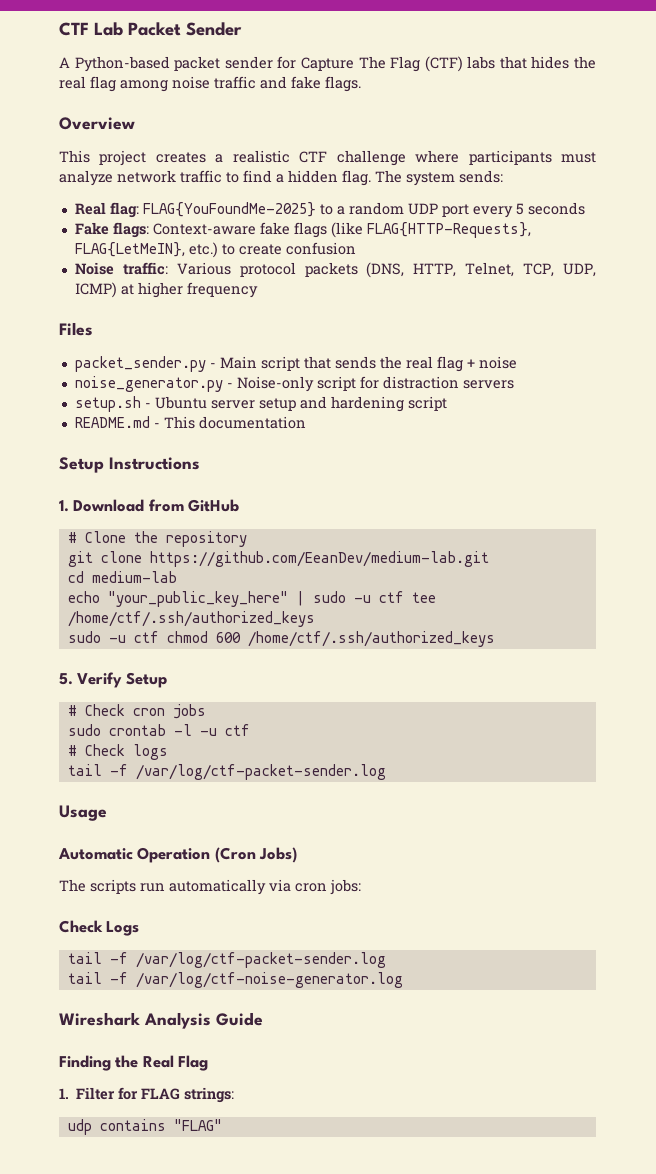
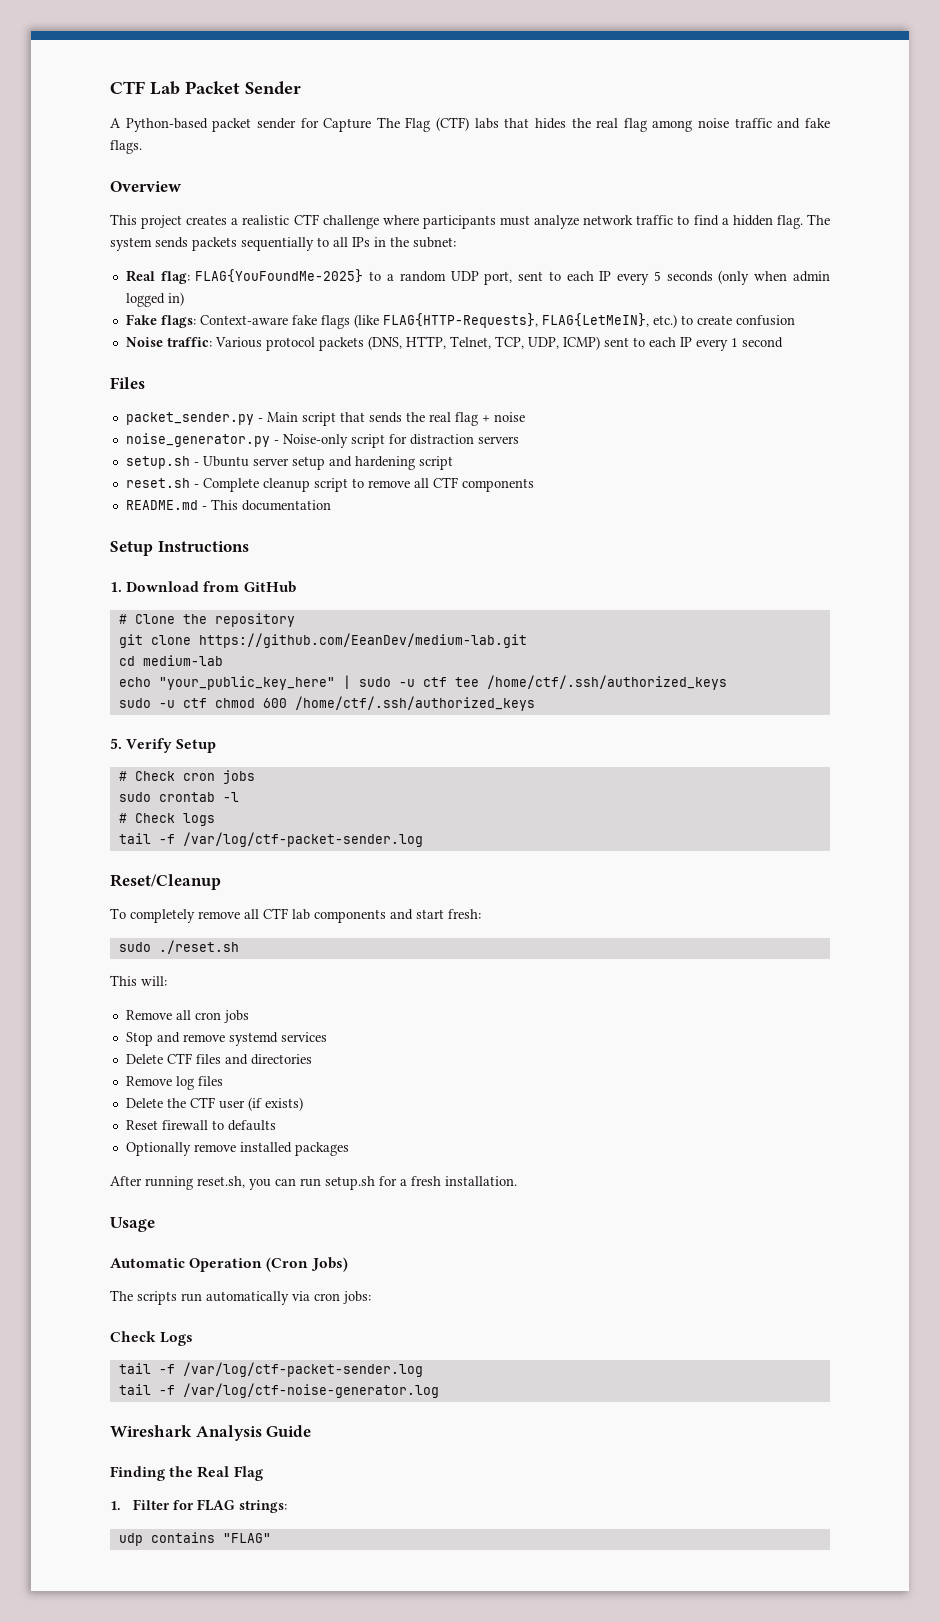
- The system sends:
+ The system sends packets sequentially to all IPs in the subnet:
- Real flag: FLAG{YouFoundMe-2025} to a random UDP port every 5 seconds
+ Real flag: FLAG{YouFoundMe-2025} to a random UDP port, sent to each IP every 5 seconds (only when admin logged in)
- Noise traffic: Various protocol packets (DNS, HTTP, Telnet, TCP, UDP, ICMP) at higher frequency
+ Noise traffic: Various protocol packets (DNS, HTTP, Telnet, TCP, UDP, ICMP) sent to each IP every 1 second
+ reset.sh - Complete cleanup script to remove all CTF components
- sudo crontab -l -u ctf
+ sudo crontab -l
+ Reset/Cleanup
+ To completely remove all CTF lab components and start fresh:
+ sudo ./reset.sh
+ This will:
+ Remove all cron jobs
+ Stop and remove systemd services
+ Delete CTF files and directories
+ Remove log files
+ Delete the CTF user (if exists)
+ Reset firewall to defaults
+ Optionally remove installed packages
+ After running reset.sh, you can run setup.sh for a fresh installation.

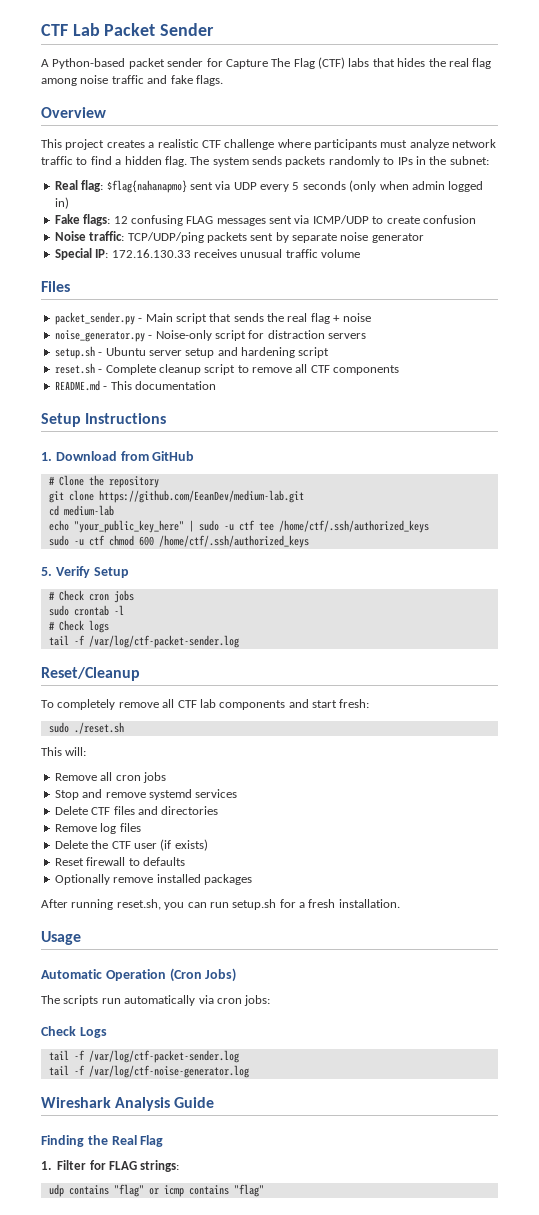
- The system sends packets sequentially to all IPs in the subnet:
+ The system sends packets randomly to IPs in the subnet:
- Real flag: FLAG{YouFoundMe-2025} to a random UDP port, sent to each IP every 5 seconds (only when admin logged in)
+ Real flag: $flag{nahanapmo} sent via UDP every 5 seconds (only when admin logged in)
- Fake flags: Context-aware fake flags (like FLAG{HTTP-Requests}, FLAG{LetMeIN}, etc.) to create confusion
+ Fake flags: 12 confusing FLAG messages sent via ICMP/UDP to create confusion
- Noise traffic: Various protocol packets (DNS, HTTP, Telnet, TCP, UDP, ICMP) sent to each IP every 1 second
+ Noise traffic: TCP/UDP/ping packets sent by separate noise generator
+ Special IP: 172.16.130.33 receives unusual traffic volume
- udp contains "FLAG"
+ udp contains "flag" or icmp contains "flag"

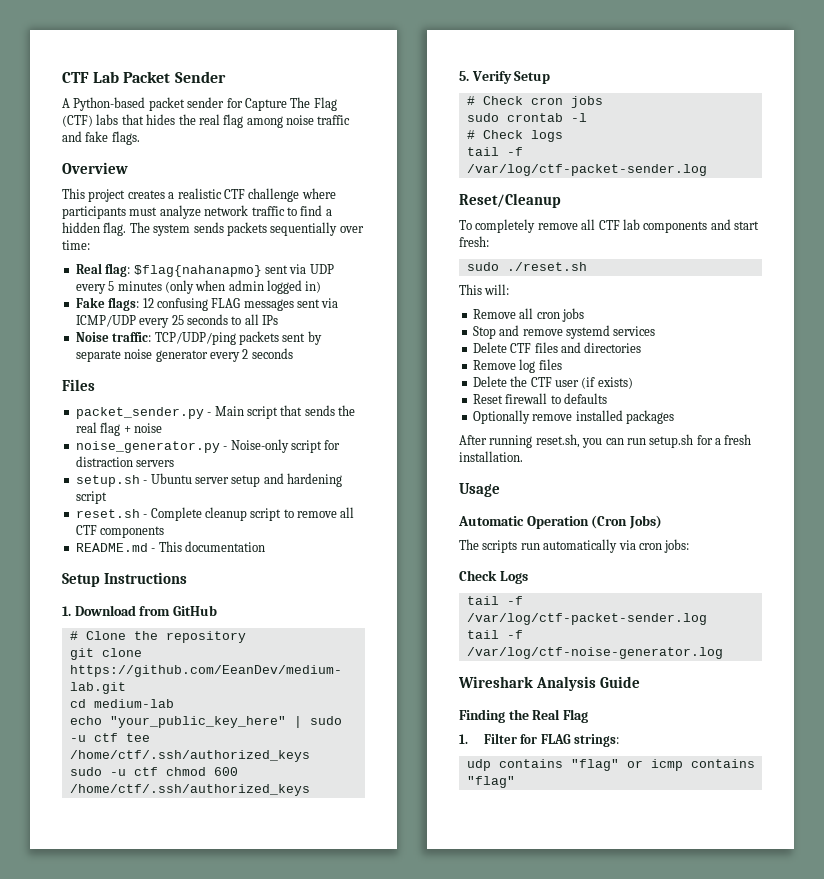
- The system sends packets randomly to IPs in the subnet:
+ The system sends packets sequentially over time:
- Real flag: $flag{nahanapmo} sent via UDP every 5 seconds (only when admin logged in)
+ Real flag: $flag{nahanapmo} sent via UDP every 5 minutes (only when admin logged in)
- Fake flags: 12 confusing FLAG messages sent via ICMP/UDP to create confusion
+ Fake flags: 12 confusing FLAG messages sent via ICMP/UDP every 25 seconds to all IPs
- Noise traffic: TCP/UDP/ping packets sent by separate noise generator
- Special IP: 172.16.130.33 receives unusual traffic volume
+ Noise traffic: TCP/UDP/ping packets sent by separate noise generator every 2 seconds

